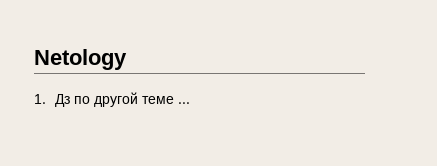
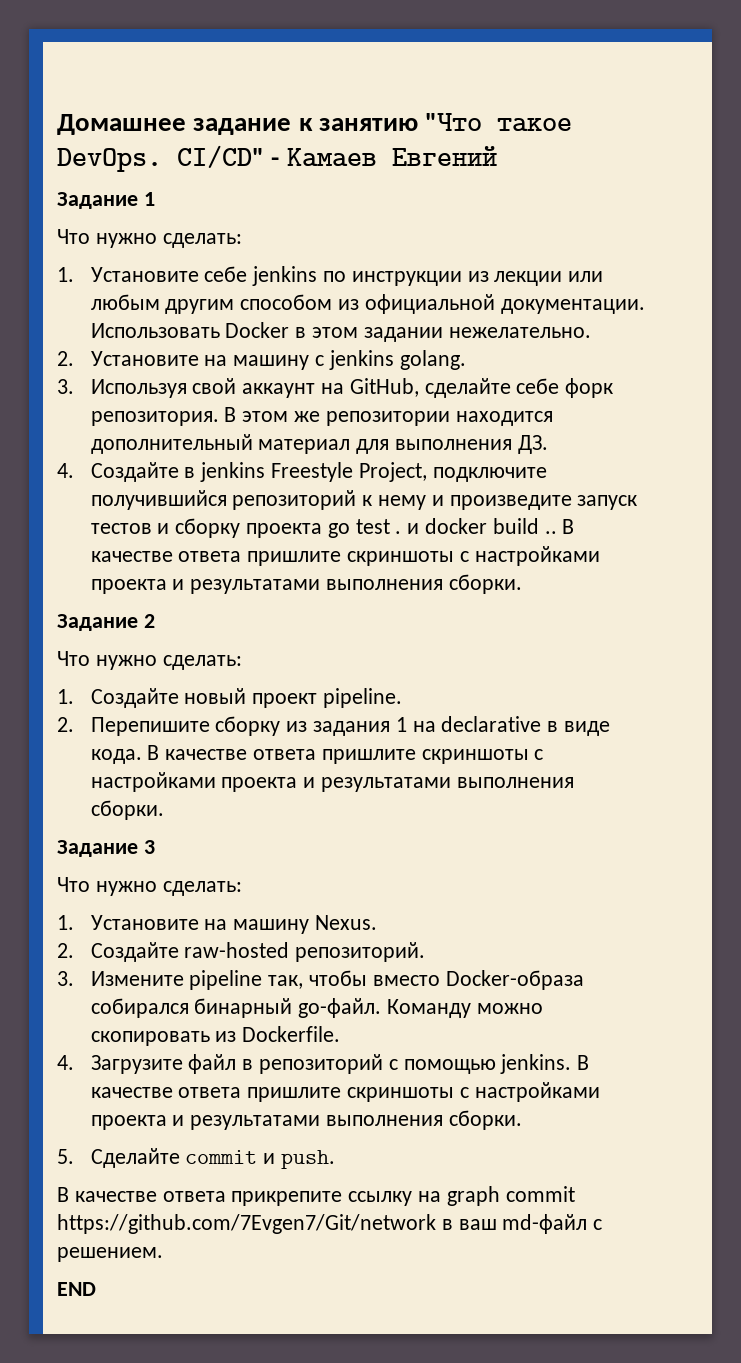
- Netology
- 1. Дз по другой теме ...
+ Домашнее задание к занятию "Что такое DevOps. СI/СD" - Камаев Евгений
+ Задание 1
+ Что нужно сделать:
+ 1. Установите себе jenkins по инструкции из лекции или любым другим способом из официальной документации. Использовать Docker в этом задании нежелательно.
+ 2. Установите на машину с jenkins golang.
+ 3. Используя свой аккаунт на GitHub, сделайте себе форк репозитория. В этом же репозитории находится дополнительный материал для выполнения ДЗ.
+ 4. Создайте в jenkins Freestyle Project, подключите получившийся репозиторий к нему и произведите запуск тестов и сборку проекта go test . и docker build .. В качестве ответа пришлите скриншоты с настройками проекта и результатами выполнения сборки.
+ Задание 2
+ Что нужно сделать:
+ 1. Создайте новый проект pipeline.
+ 2. Перепишите сборку из задания 1 на declarative в виде кода. В качестве ответа пришлите скриншоты с настройками проекта и результатами выполнения сборки.
+ Задание 3
+ Что нужно сделать:
+ 1. Установите на машину Nexus.
+ 2. Создайте raw-hosted репозиторий.
+ 3. Измените pipeline так, чтобы вместо Docker-образа собирался бинарный go-файл. Команду можно скопировать из Dockerfile.
+ 4. Загрузите файл в репозиторий с помощью jenkins. В качестве ответа пришлите скриншоты с настройками проекта и результатами выполнения сборки.
+ 5. Сделайте commit и push.
+ В качестве ответа прикрепите ссылку на graph commit https://github.com/7Evgen7/Git/network в ваш md-файл с решением.
+ END

